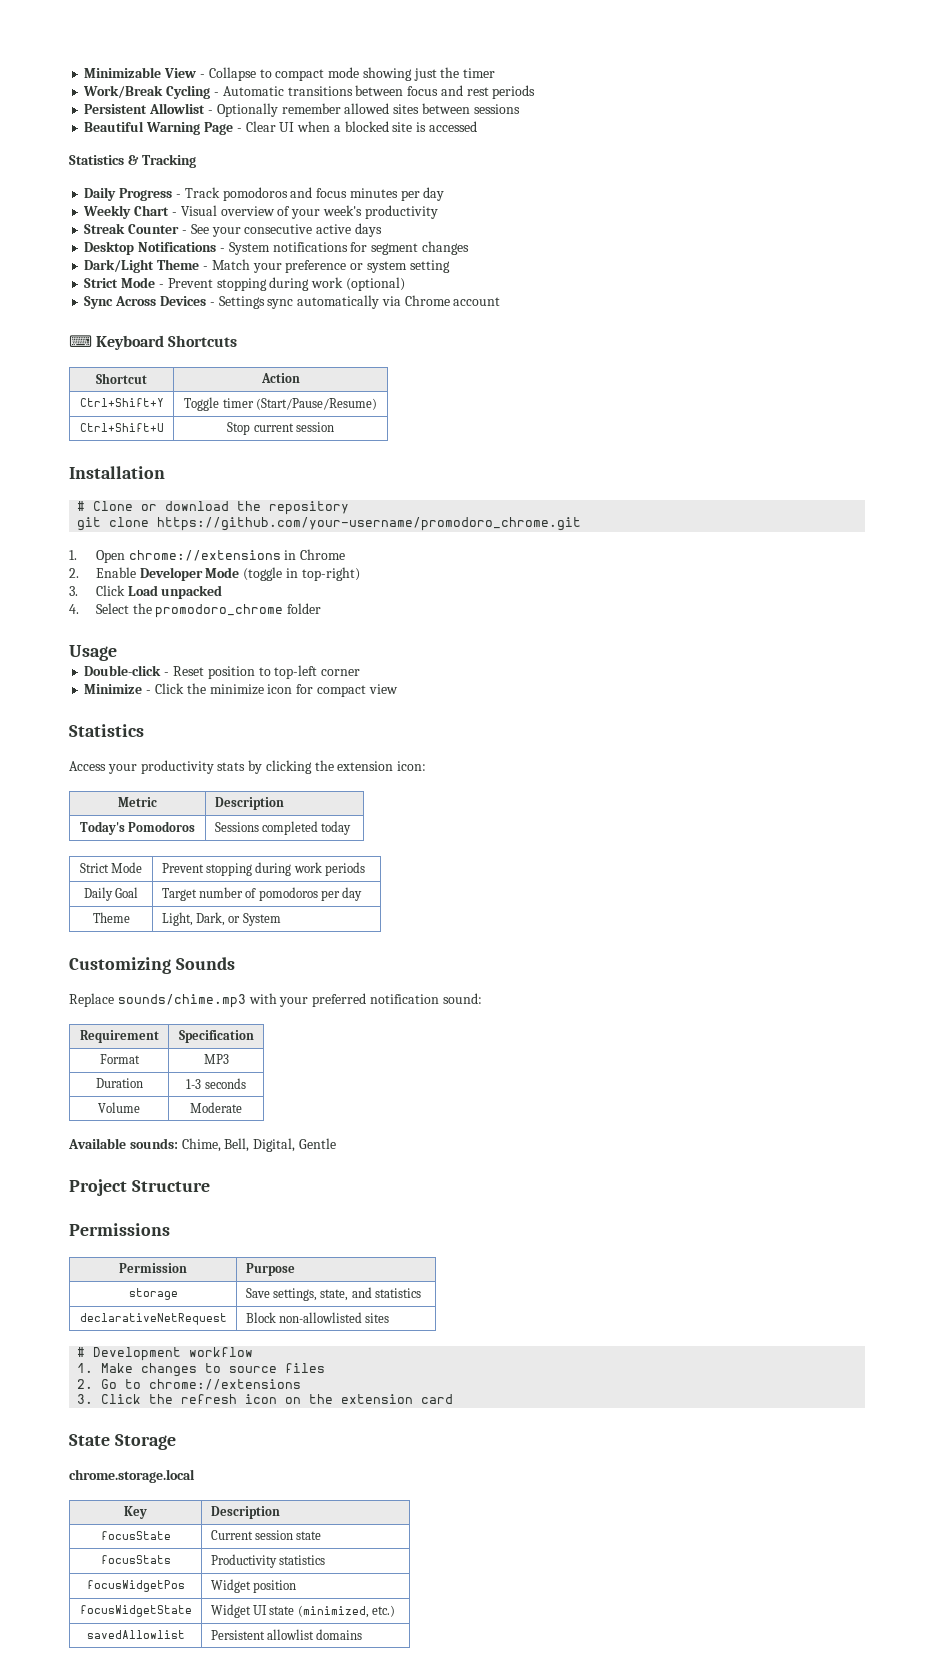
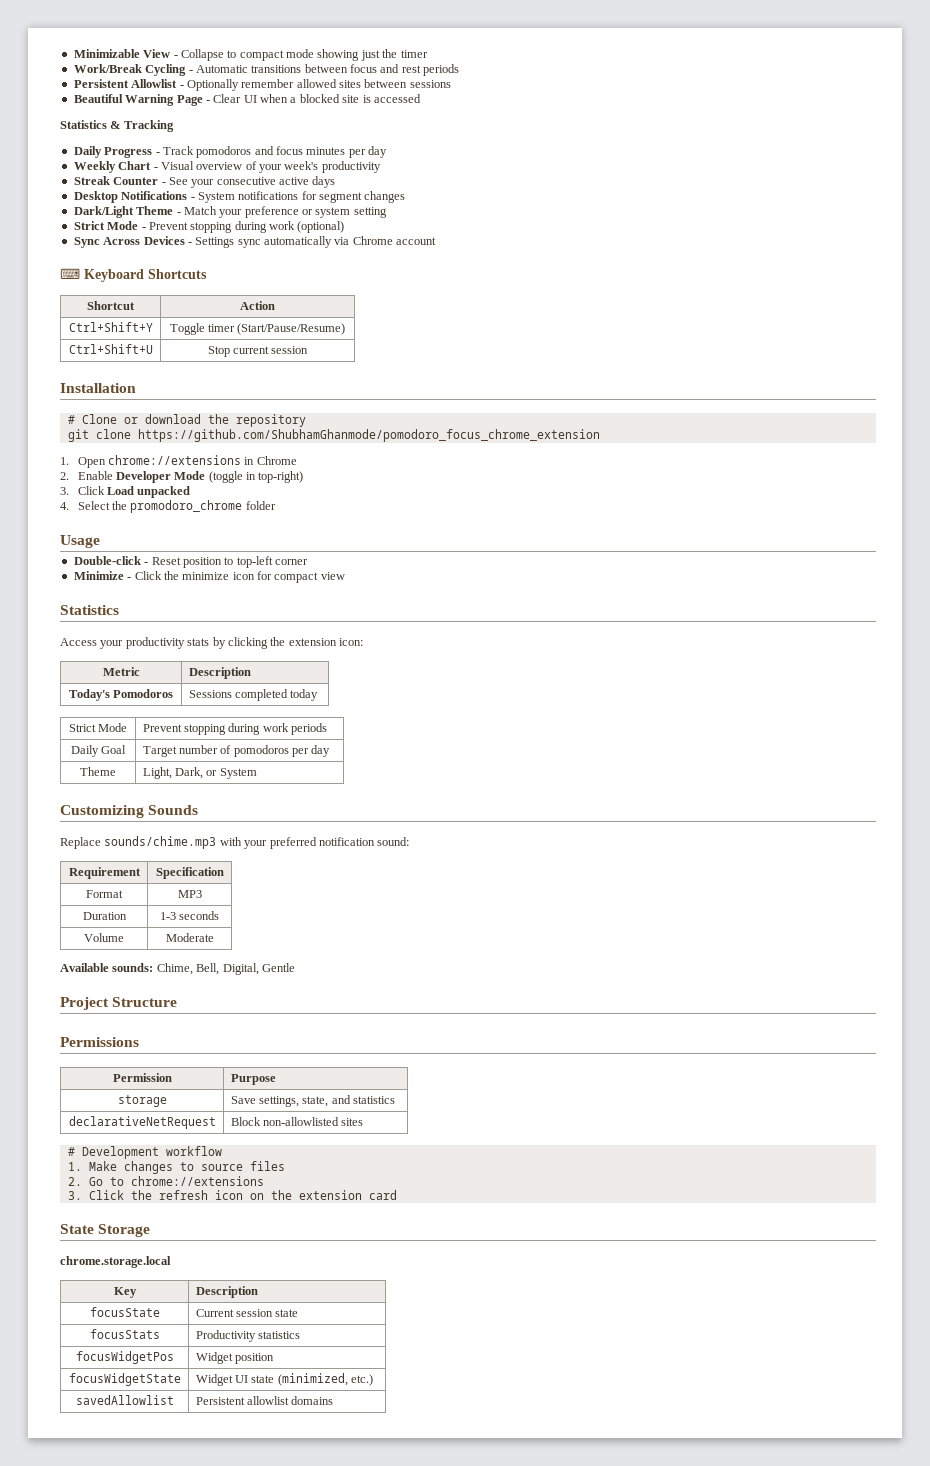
- git clone https://github.com/your-username/promodoro_chrome.git
+ git clone https://github.com/ShubhamGhanmode/pomodoro_focus_chrome_extension

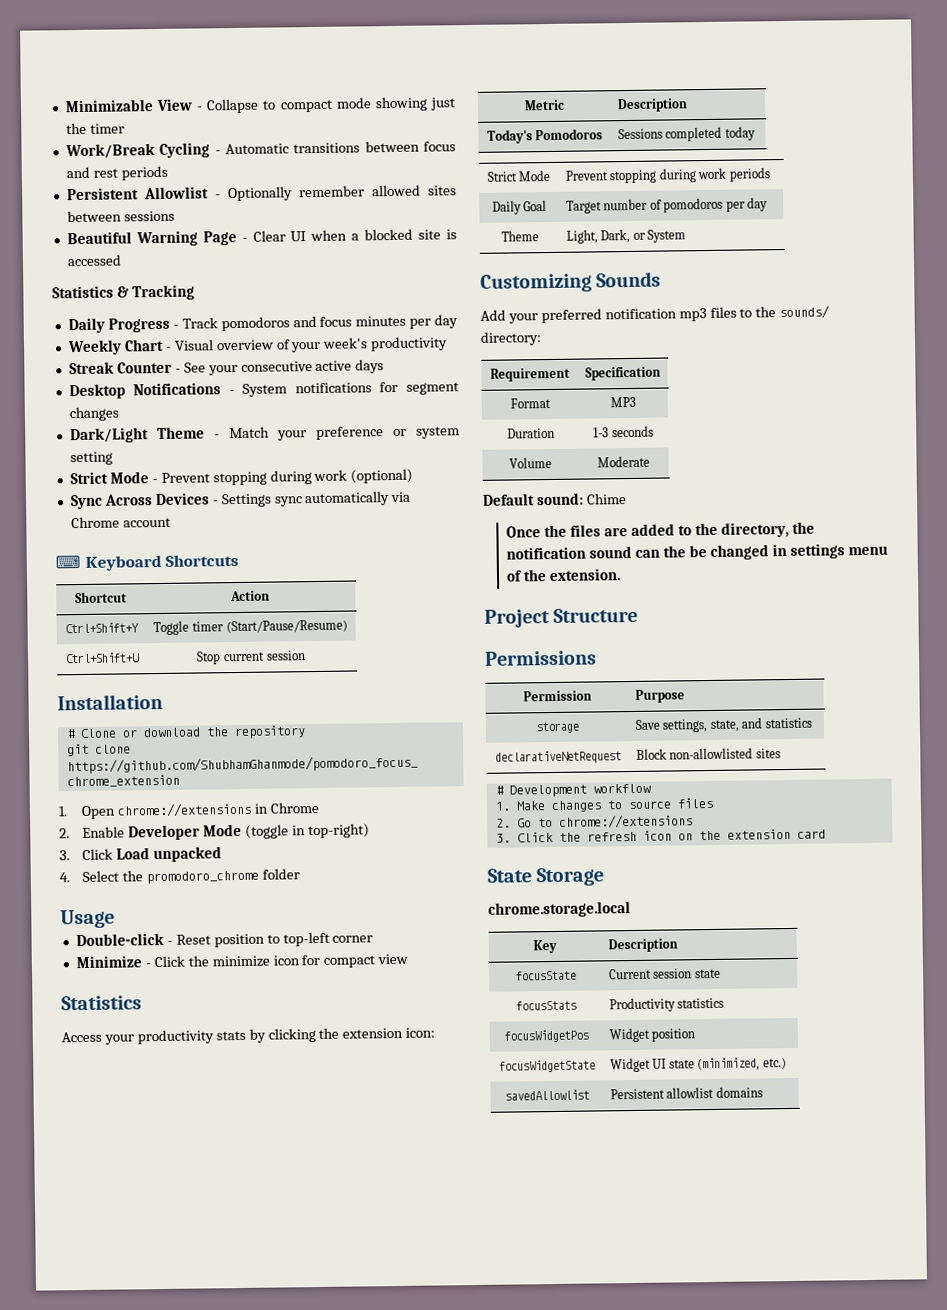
- Replace sounds/chime.mp3 with your preferred notification sound:
+ Add your preferred notification mp3 files to the sounds/ directory:
- Available sounds: Chime, Bell, Digital, Gentle
+ Default sound: Chime
+ Once the files are added to the directory, the notification sound can the be changed in settings menu of the extension.

